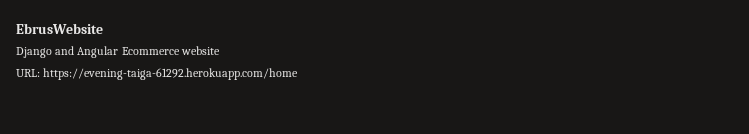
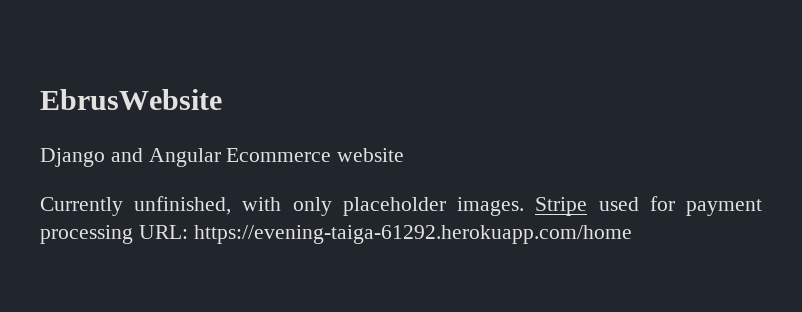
- URL: https://evening-taiga-61292.herokuapp.com/home
+ Currently unfinished, with only placeholder images. Stripe used for payment processing URL: https://evening-taiga-61292.herokuapp.com/home

